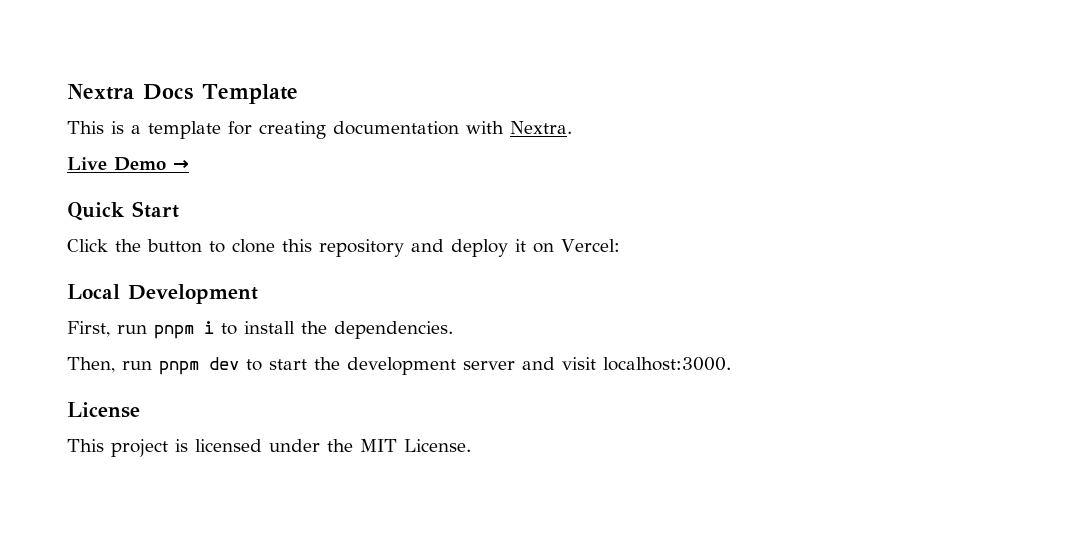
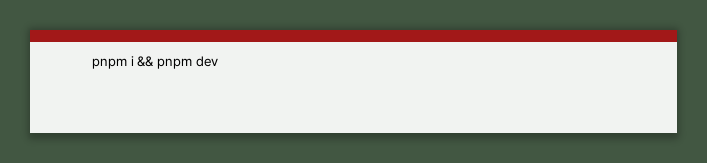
- Nextra Docs Template
- This is a template for creating documentation with Nextra.
- Live Demo →
- Quick Start
- Click the button to clone this repository and deploy it on Vercel:
- Local Development
- First, run pnpm i to install the dependencies.
- Then, run pnpm dev to start the development server and visit localhost:3000.
- License
- This project is licensed under the MIT License.
+ pnpm i && pnpm dev

